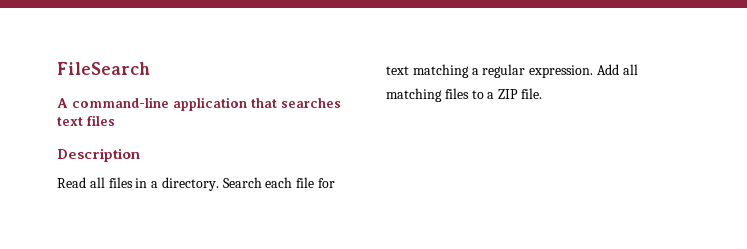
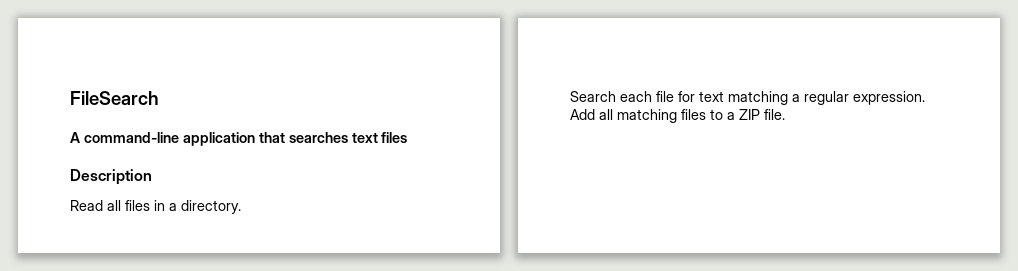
- Read all files in a directory. Search each file for text matching a regular expression. Add all matching files to a ZIP file.
+ Read all files in a directory.
+ Search each file for text matching a regular expression.
+ Add all matching files to a ZIP file.

